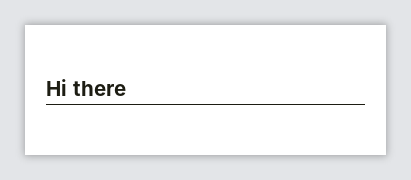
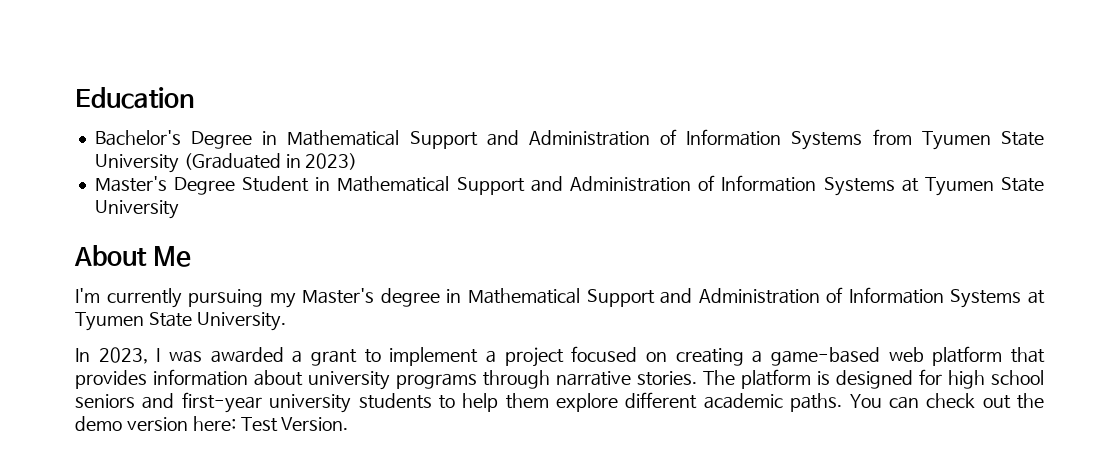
- Hi there
+ Education
+ Bachelor's Degree in Mathematical Support and Administration of Information Systems from Tyumen State University (Graduated in 2023)
+ Master's Degree Student in Mathematical Support and Administration of Information Systems at Tyumen State University
+ About Me
+ I'm currently pursuing my Master's degree in Mathematical Support and Administration of Information Systems at Tyumen State University.
+ In 2023, I was awarded a grant to implement a project focused on creating a game-based web platform that provides information about university programs through narrative stories. The platform is designed for high school seniors and first-year university students to help them explore different academic paths. You can check out the demo version here: Test Version.

